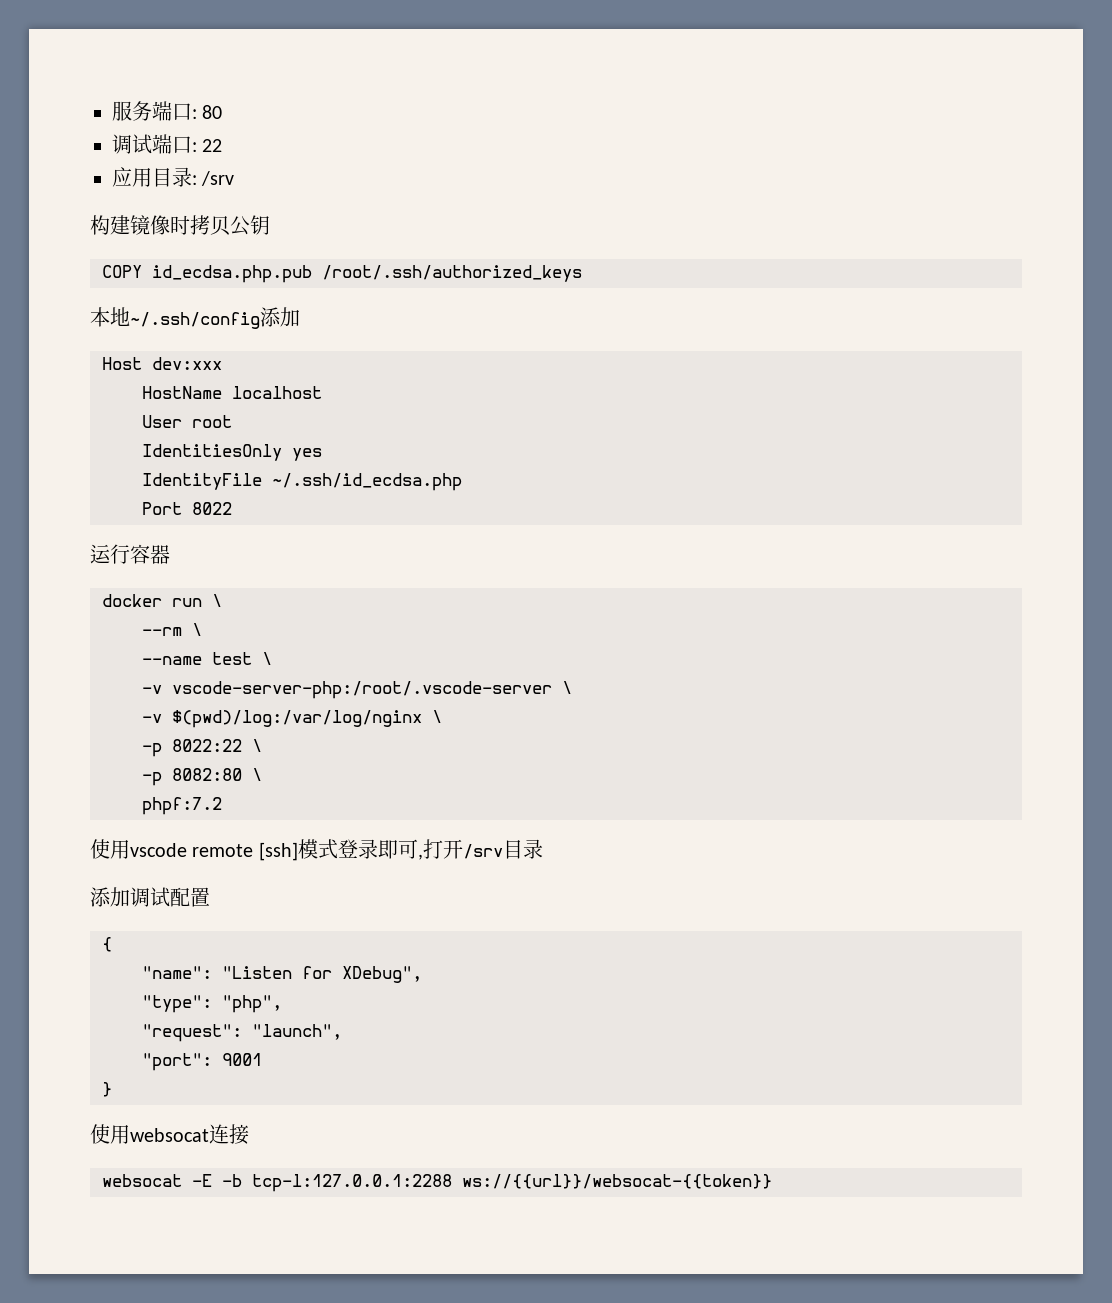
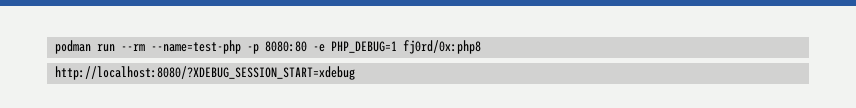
- 服务端口: 80
- 调试端口: 22
- 应用目录: /srv
- 构建镜像时拷贝公钥
- COPY id_ecdsa.php.pub /root/.ssh/authorized_keys
- 本地~/.ssh/config添加
- Host dev:xxx
- HostName localhost
- User root
- IdentitiesOnly yes
- IdentityFile ~/.ssh/id_ecdsa.php
- Port 8022
- 运行容器
- docker run \
- --rm \
- --name test \
- -v vscode-server-php:/root/.vscode-server \
- -v $(pwd)/log:/var/log/nginx \
- -p 8022:22 \
- -p 8082:80 \
- phpf:7.2
- 使用vscode remote [ssh]模式登录即可,打开/srv目录
- 添加调试配置
- {
- "name": "Listen for XDebug",
- "type": "php",
- "request": "launch",
- "port": 9001
- }
- 使用websocat连接
- websocat -E -b tcp-l:127.0.0.1:2288 ws://{{url}}/websocat-{{token}}
+ podman run --rm --name=test-php -p 8080:80 -e PHP_DEBUG=1 fj0rd/0x:php8
+ http://localhost:8080/?XDEBUG_SESSION_START=xdebug

